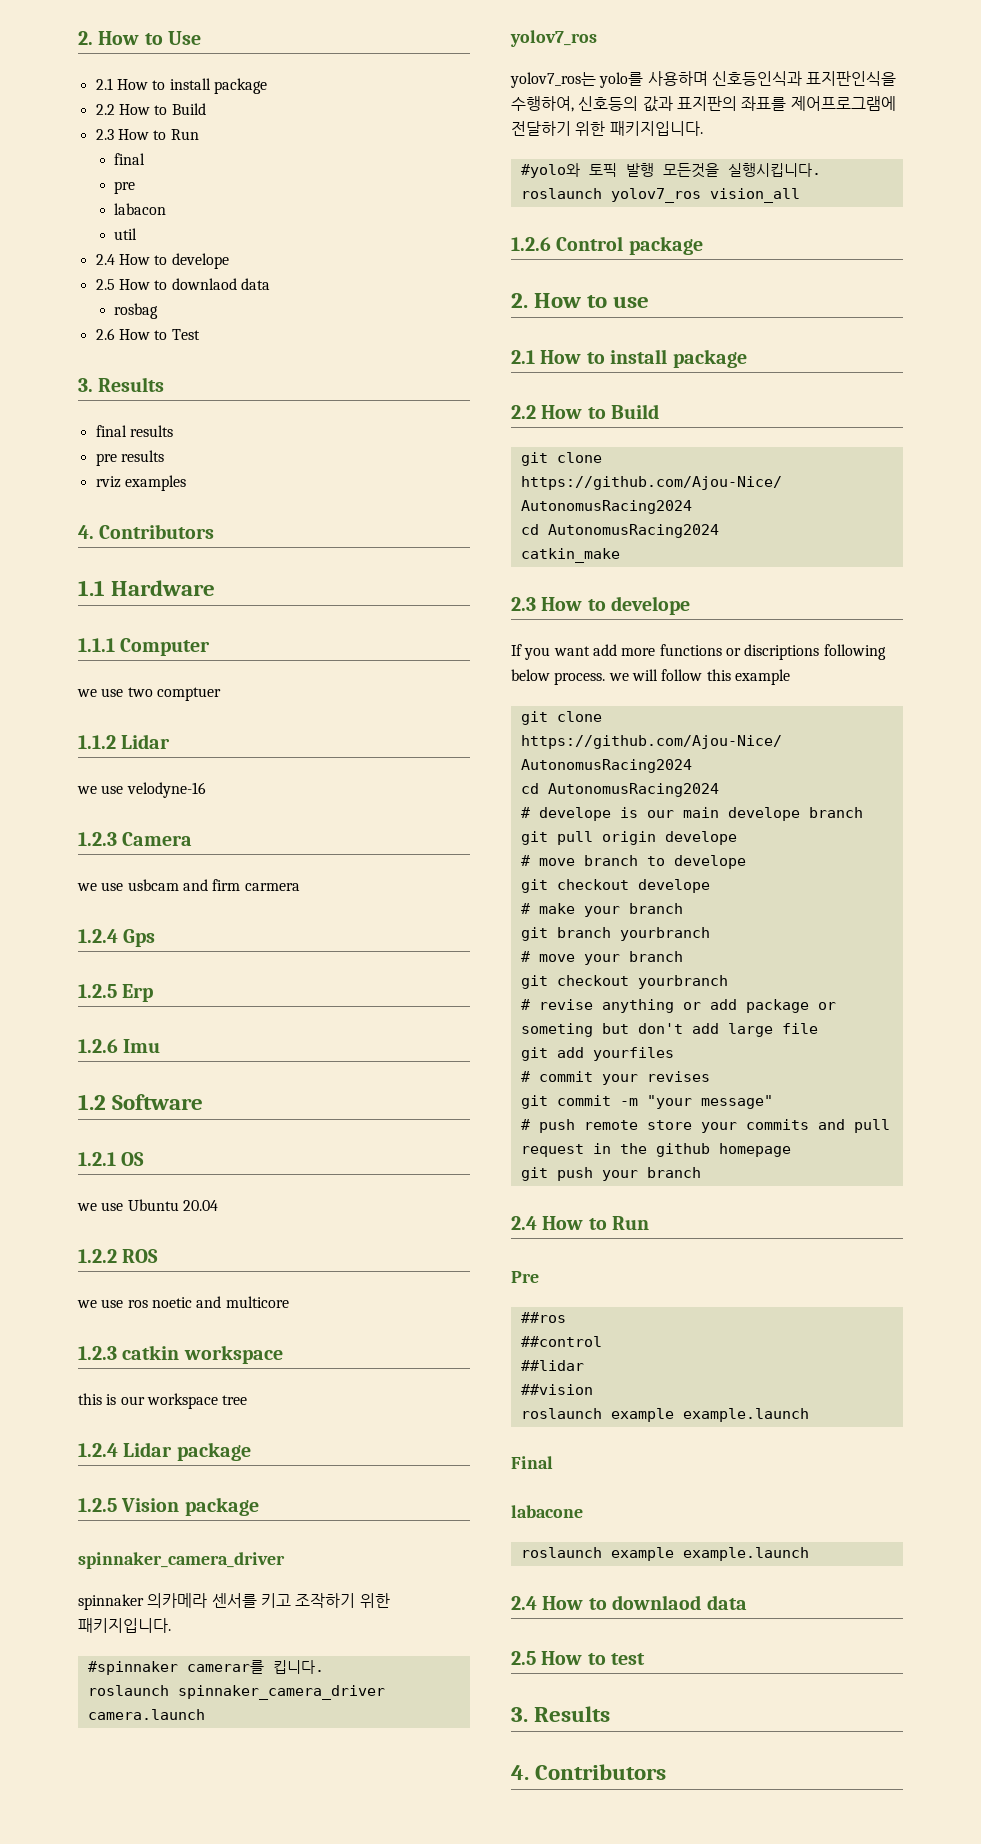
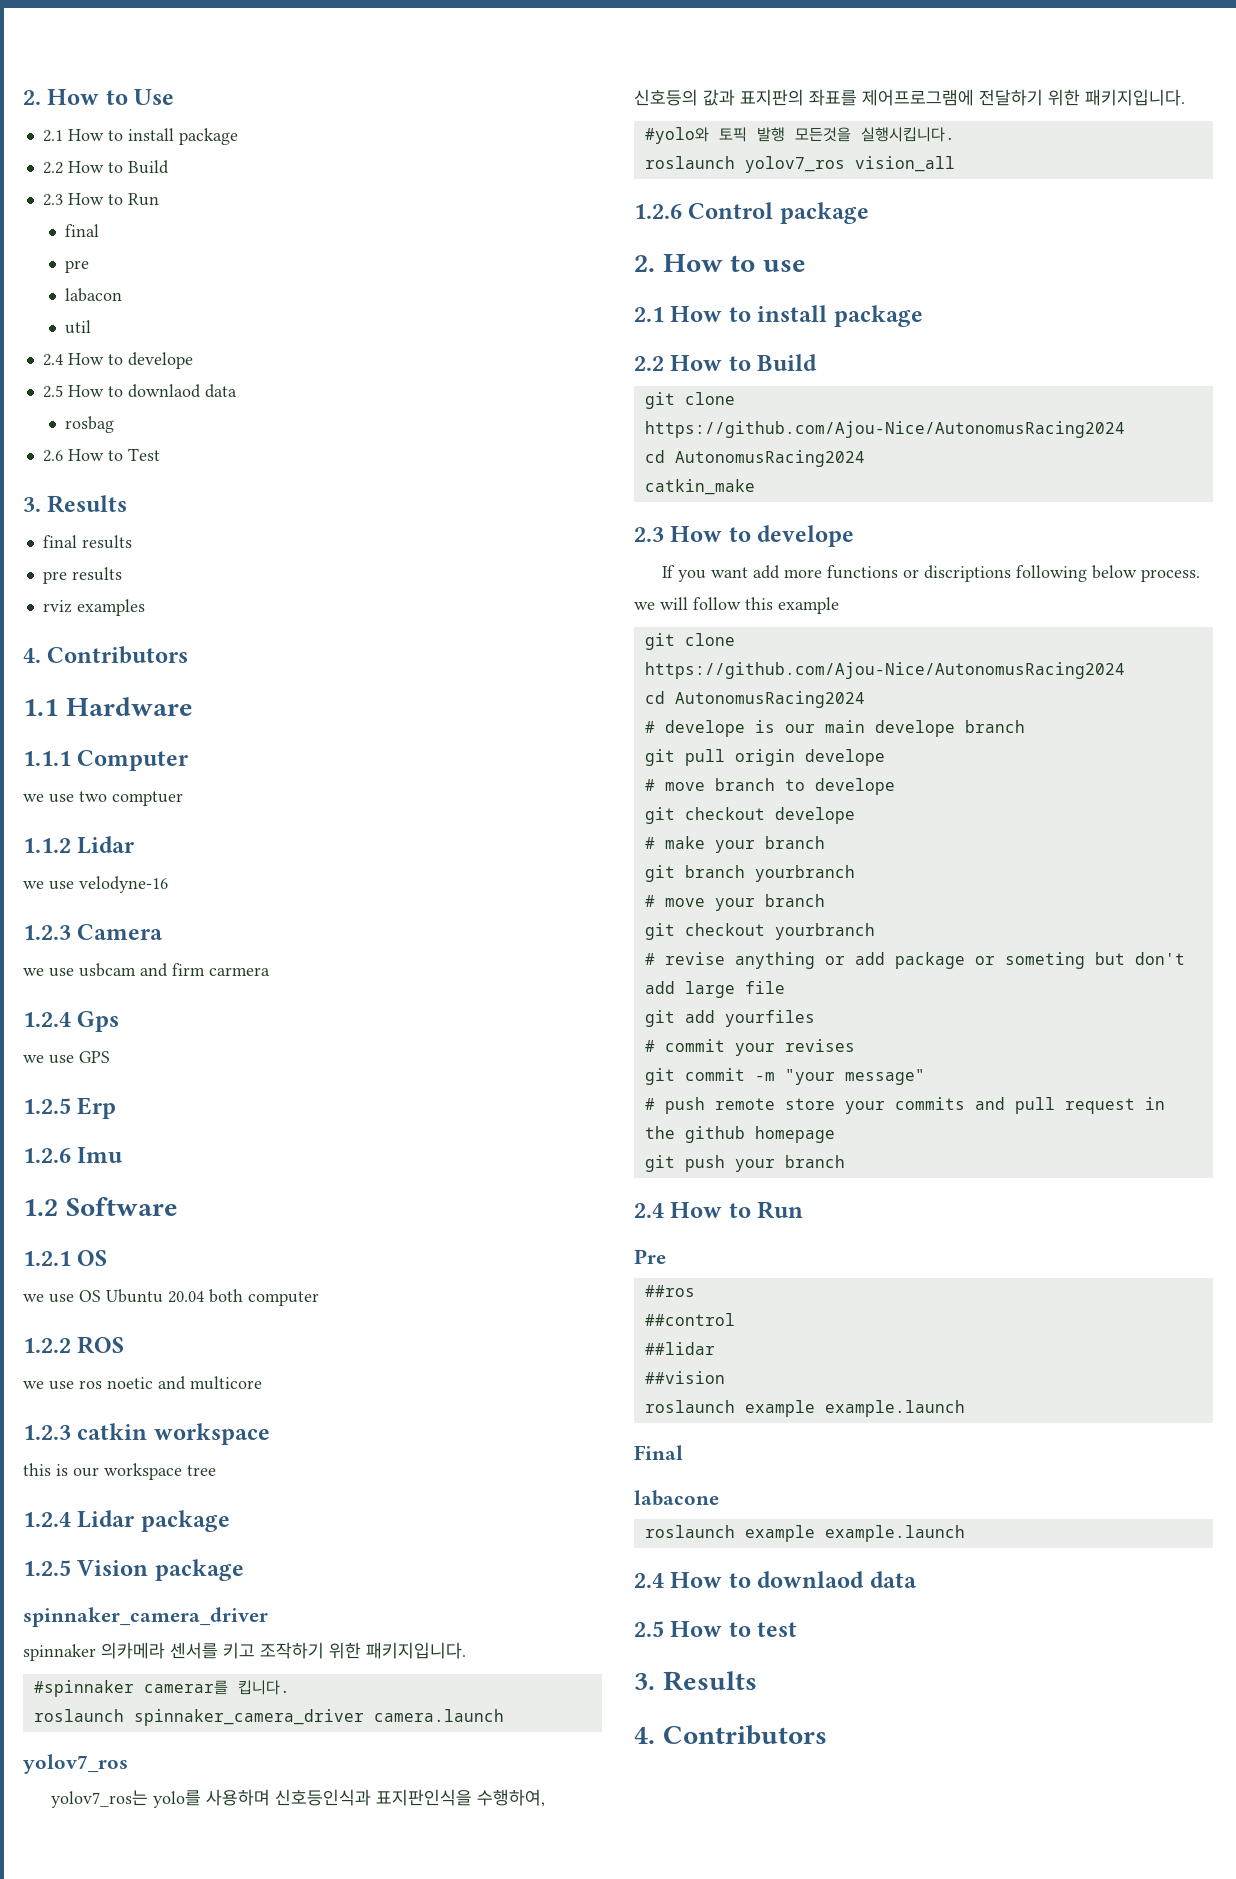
+ we use GPS
- we use Ubuntu 20.04
+ we use OS Ubuntu 20.04 both computer

